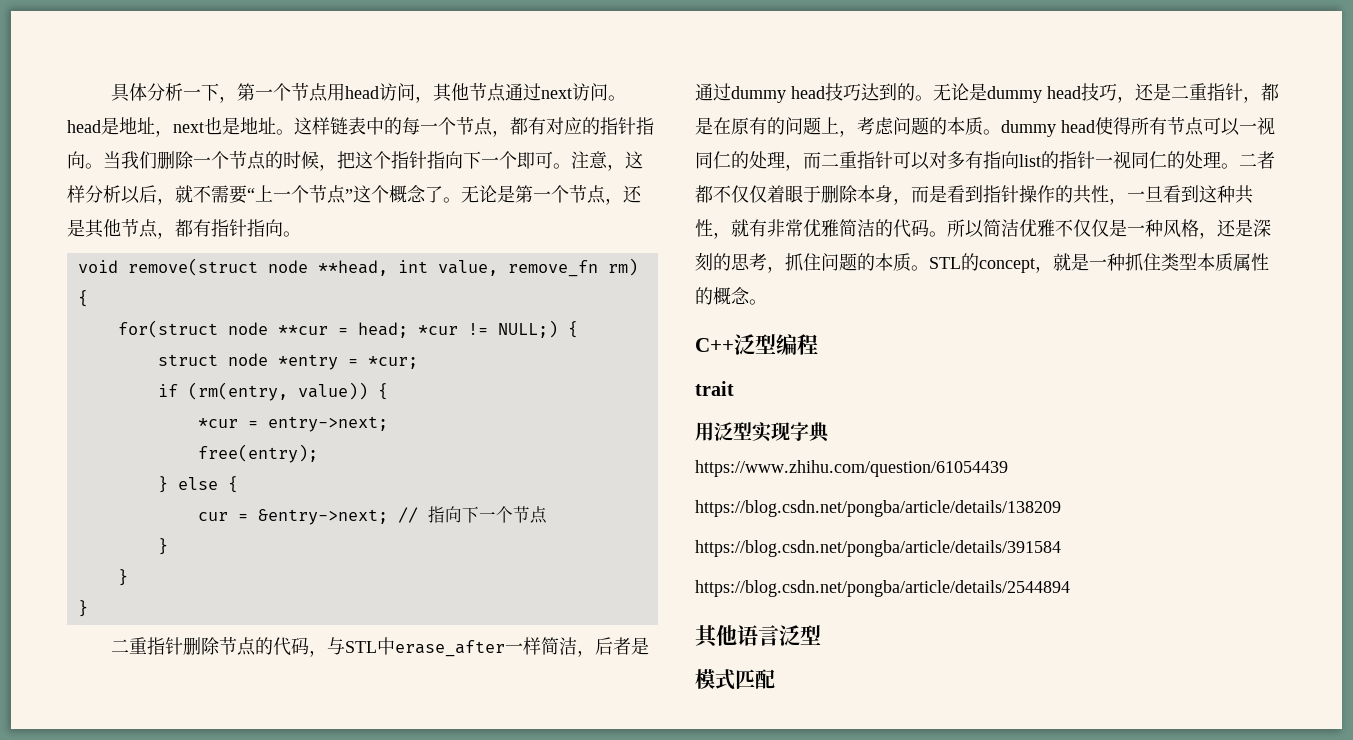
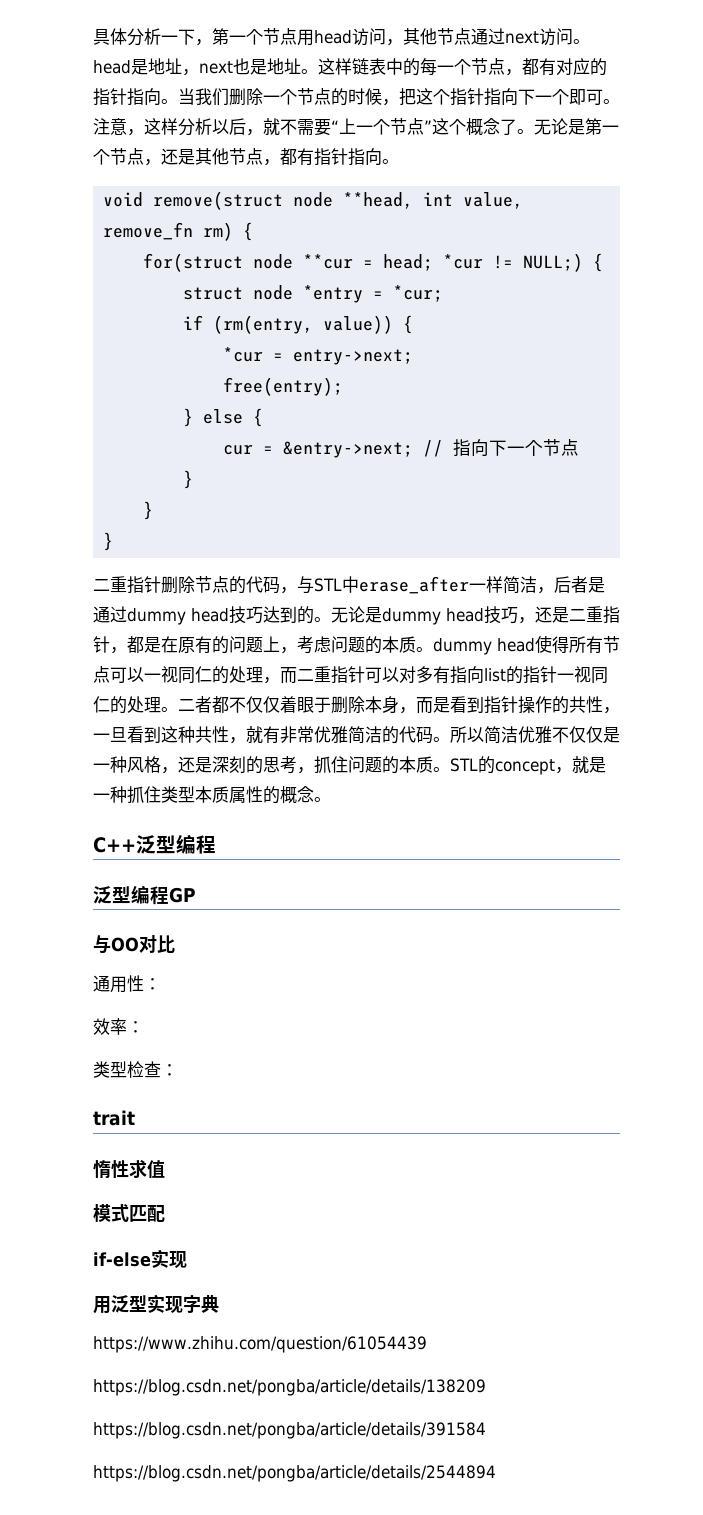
+ 泛型编程GP
+ 与OO对比
+ 通用性：
+ 效率：
+ 类型检查：
  trait
+ 惰性求值
+ 模式匹配
+ if-else实现
- 其他语言泛型
- 模式匹配

